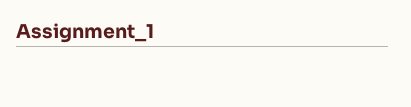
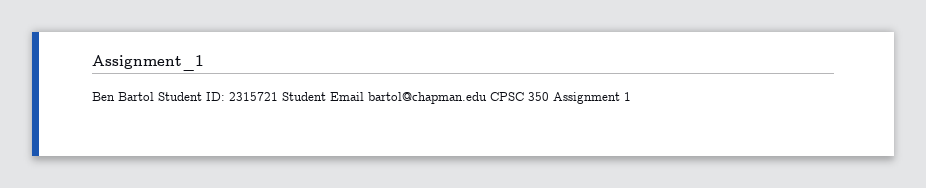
+ Ben Bartol Student ID: 2315721 Student Email bartol@chapman.edu CPSC 350 Assignment 1

